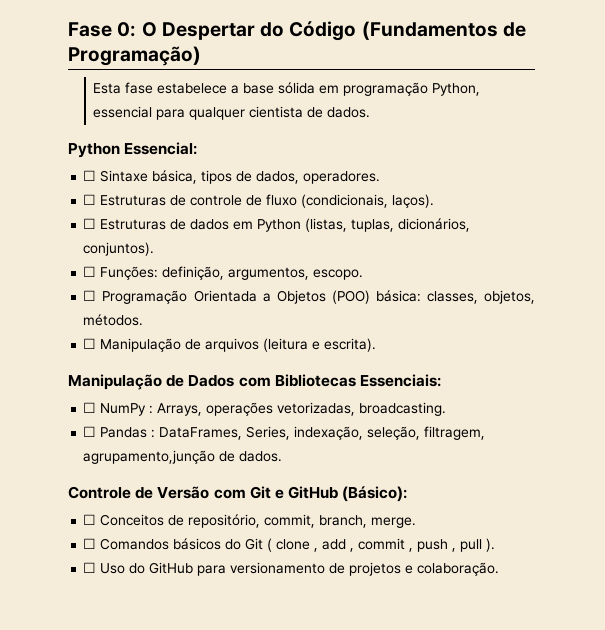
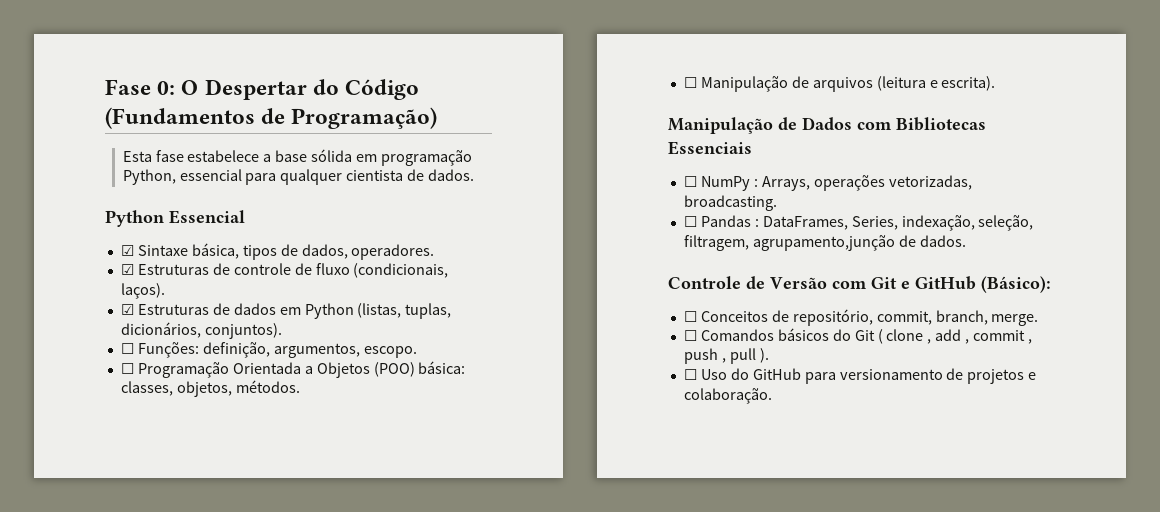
- Python Essencial:
- ☐ Sintaxe básica, tipos de dados, operadores.
+ Python Essencial
+ ☑ Sintaxe básica, tipos de dados, operadores.
- ☐ Estruturas de controle de fluxo (condicionais, laços).
+ ☑ Estruturas de controle de fluxo (condicionais, laços).
- ☐ Estruturas de dados em Python (listas, tuplas, dicionários, conjuntos).
+ ☑ Estruturas de dados em Python (listas, tuplas, dicionários, conjuntos).
- Manipulação de Dados com Bibliotecas Essenciais:
+ Manipulação de Dados com Bibliotecas Essenciais

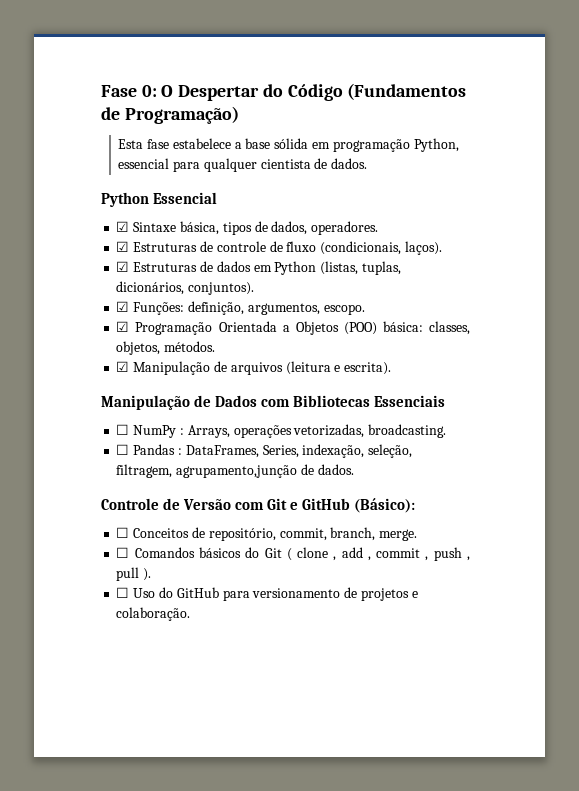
- ☐ Funções: definição, argumentos, escopo.
+ ☑ Funções: definição, argumentos, escopo.
- ☐ Programação Orientada a Objetos (POO) básica: classes, objetos, métodos.
+ ☑ Programação Orientada a Objetos (POO) básica: classes, objetos, métodos.
- ☐ Manipulação de arquivos (leitura e escrita).
+ ☑ Manipulação de arquivos (leitura e escrita).

